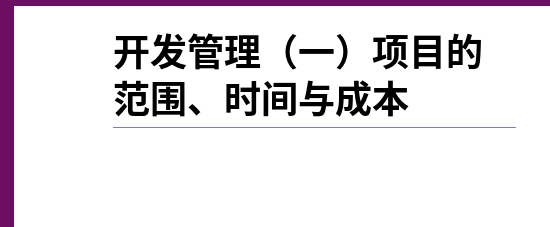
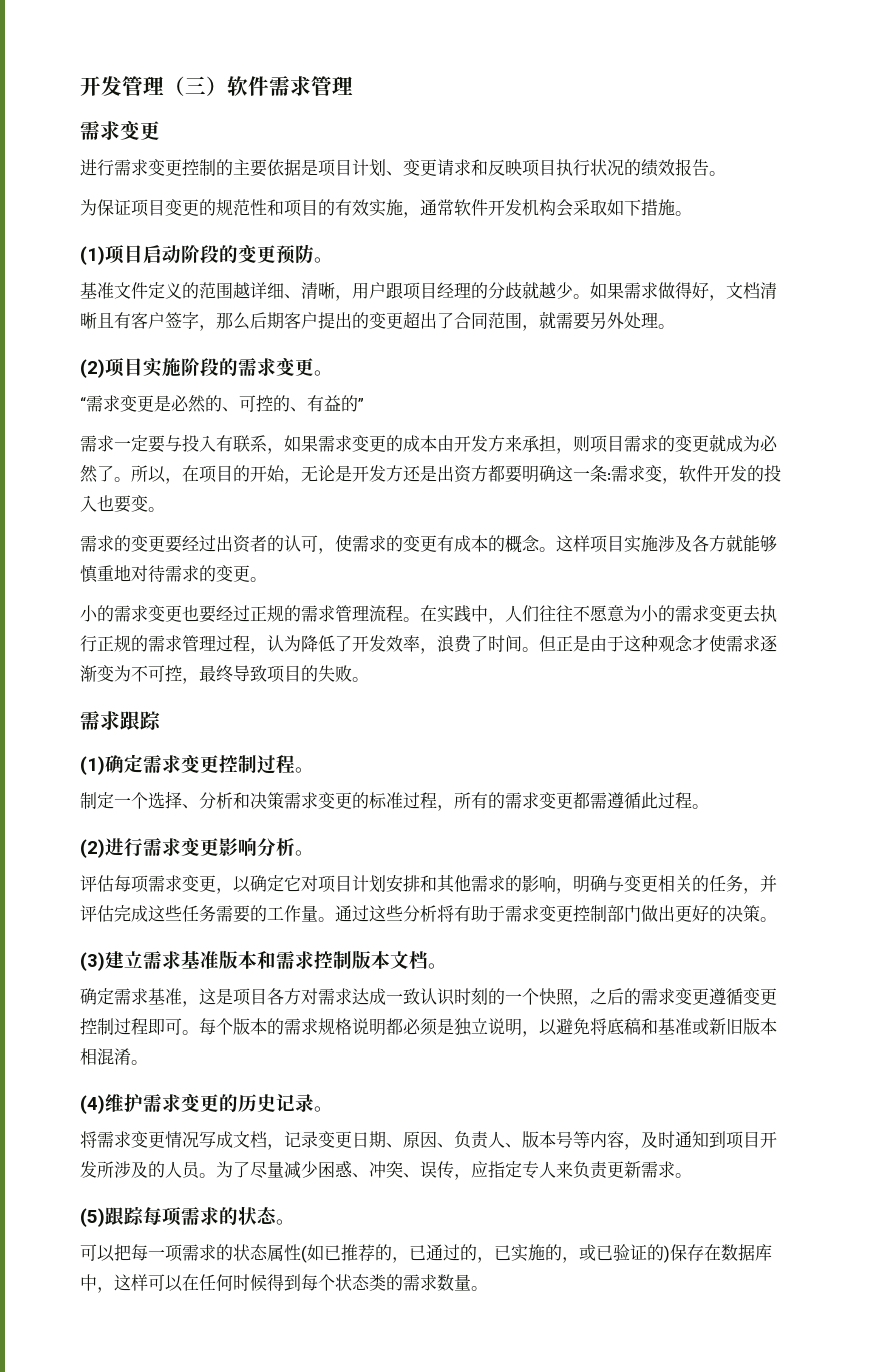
- 开发管理（一）项目的范围、时间与成本
+ 开发管理（三）软件需求管理
+ 需求变更
+ 进行需求变更控制的主要依据是项目计划、变更请求和反映项目执行状况的绩效报告。
+ 为保证项目变更的规范性和项目的有效实施，通常软件开发机构会采取如下措施。
+ (1)项目启动阶段的变更预防。
+ 基准文件定义的范围越详细、清晰，用户跟项目经理的分歧就越少。如果需求做得好，文档清晰且有客户签字，那么后期客户提出的变更超出了合同范围，就需要另外处理。
+ (2)项目实施阶段的需求变更。
+ “需求变更是必然的、可控的、有益的”
+ 需求一定要与投入有联系，如果需求变更的成本由开发方来承担，则项目需求的变更就成为必然了。所以，在项目的开始，无论是开发方还是出资方都要明确这一条:需求变，软件开发的投入也要变。
+ 需求的变更要经过出资者的认可，使需求的变更有成本的概念。这样项目实施涉及各方就能够慎重地对待需求的变更。
+ 小的需求变更也要经过正规的需求管理流程。在实践中，人们往往不愿意为小的需求变更去执行正规的需求管理过程，认为降低了开发效率，浪费了时间。但正是由于这种观念才使需求逐渐变为不可控，最终导致项目的失败。
+ 需求跟踪
+ (1)确定需求变更控制过程。
+ 制定一个选择、分析和决策需求变更的标准过程，所有的需求变更都需遵循此过程。
+ (2)进行需求变更影响分析。
+ 评估每项需求变更，以确定它对项目计划安排和其他需求的影响，明确与变更相关的任务，并评估完成这些任务需要的工作量。通过这些分析将有助于需求变更控制部门做出更好的决策。
+ (3)建立需求基准版本和需求控制版本文档。
+ 确定需求基准，这是项目各方对需求达成一致认识时刻的一个快照，之后的需求变更遵循变更控制过程即可。每个版本的需求规格说明都必须是独立说明，以避免将底稿和基准或新旧版本相混淆。
+ (4)维护需求变更的历史记录。
+ 将需求变更情况写成文档，记录变更日期、原因、负责人、版本号等内容，及时通知到项目开发所涉及的人员。为了尽量减少困惑、冲突、误传，应指定专人来负责更新需求。
+ (5)跟踪每项需求的状态。
+ 可以把每一项需求的状态属性(如已推荐的，已通过的，已实施的，或已验证的)保存在数据库中，这样可以在任何时候得到每个状态类的需求数量。

